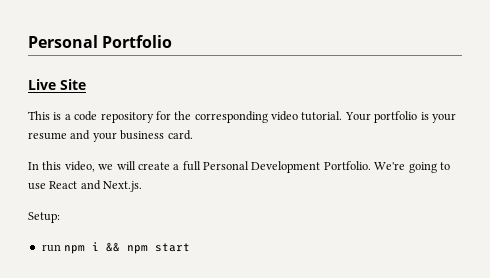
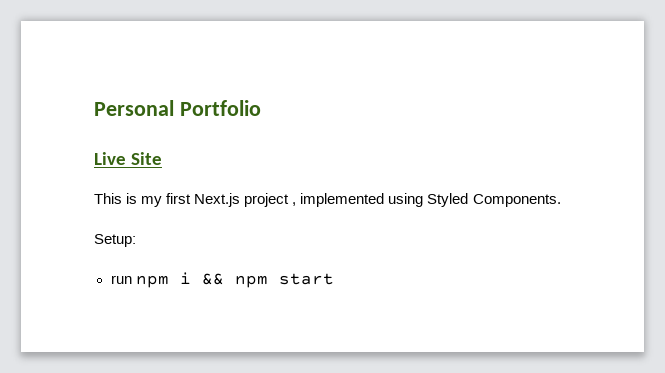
- This is a code repository for the corresponding video tutorial. Your portfolio is your resume and your business card.
- In this video, we will create a full Personal Development Portfolio. We're going to use React and Next.js.
+ This is my first Next.js project , implemented using Styled Components.

